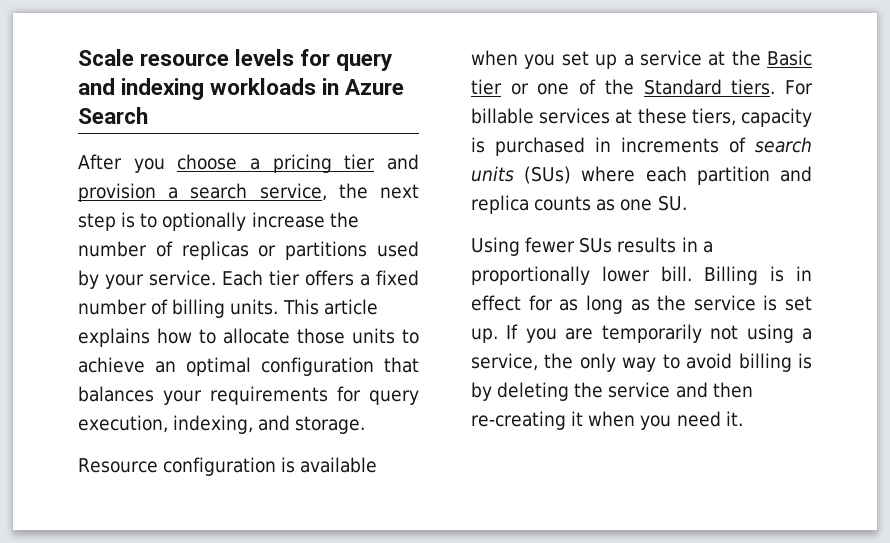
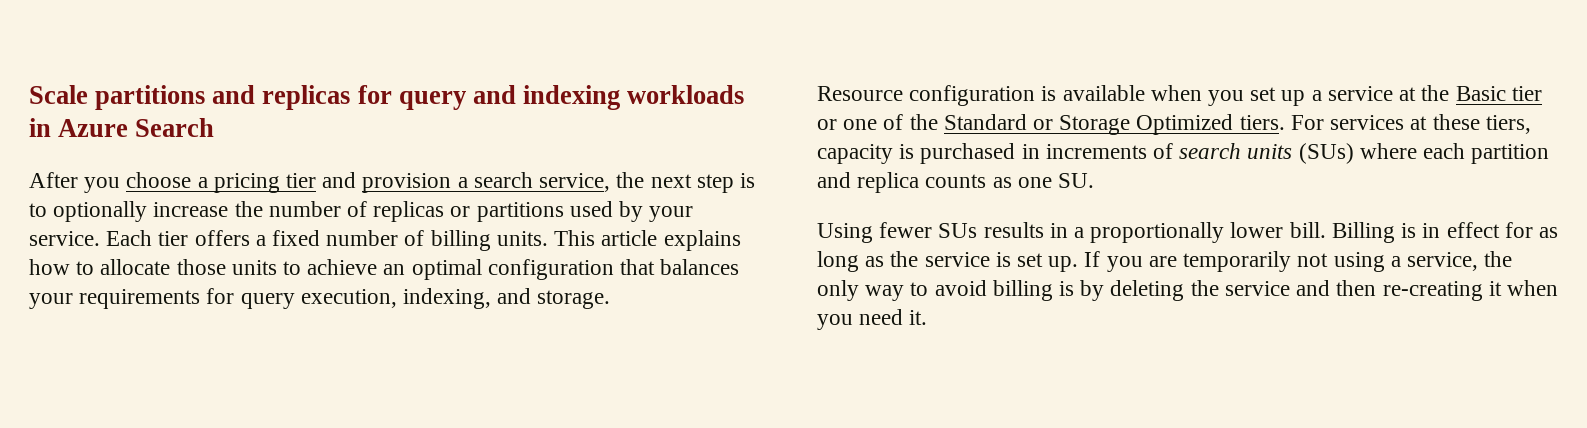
- Scale resource levels for query and indexing workloads in Azure Search
+ Scale partitions and replicas for query and indexing workloads in Azure Search
- Resource configuration is available when you set up a service at the Basic tier or one of the Standard tiers.
+ Resource configuration is available when you set up a service at the Basic tier or one of the Standard or Storage Optimized tiers.
- For billable services at these tiers, capacity is purchased in increments of search units (SUs) where each partition and replica counts as one SU.
+ For services at these tiers, capacity is purchased in increments of search units (SUs) where each partition and replica counts as one SU.

